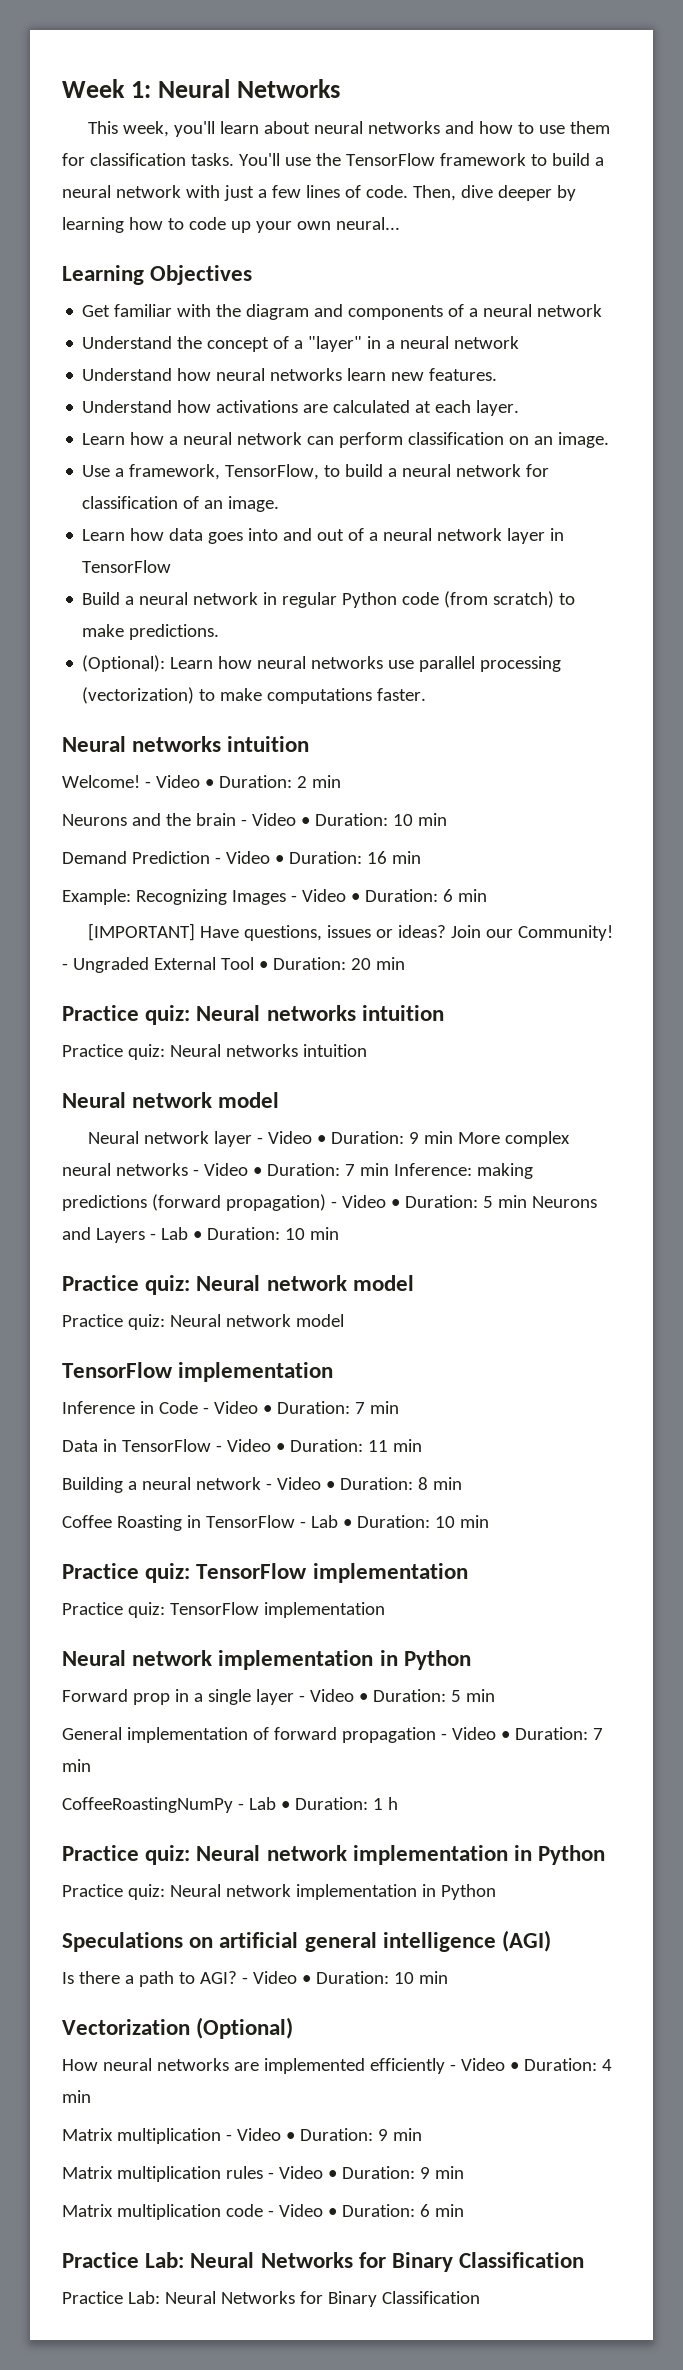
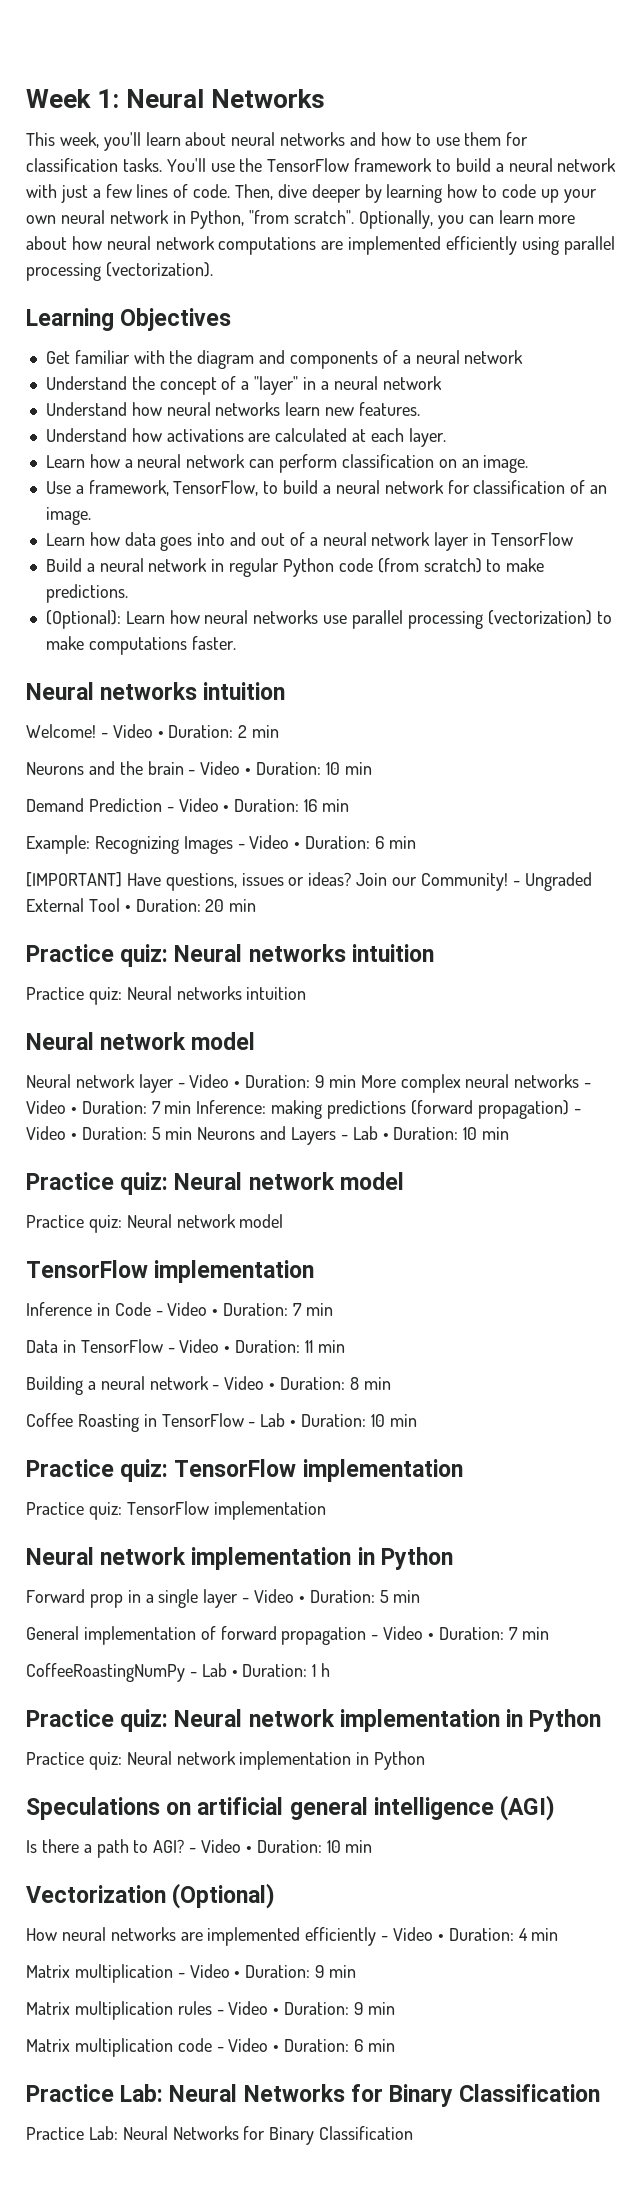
- Then, dive deeper by learning how to code up your own neural...
+ Then, dive deeper by learning how to code up your own neural network in Python, "from scratch". Optionally, you can learn more about how neural network computations are implemented efficiently using parallel processing (vectorization).

